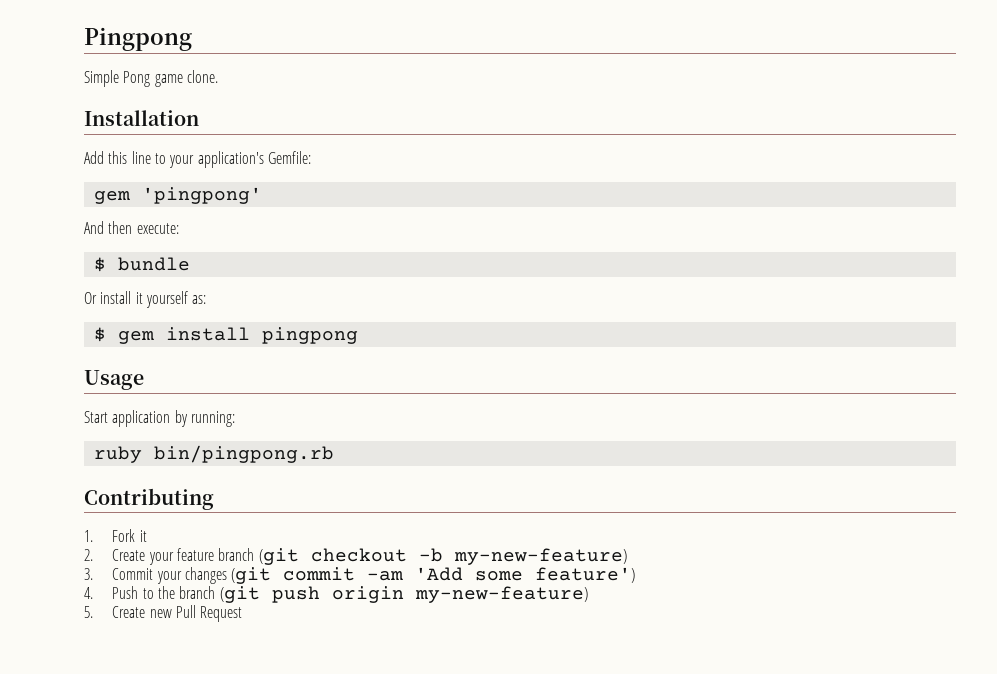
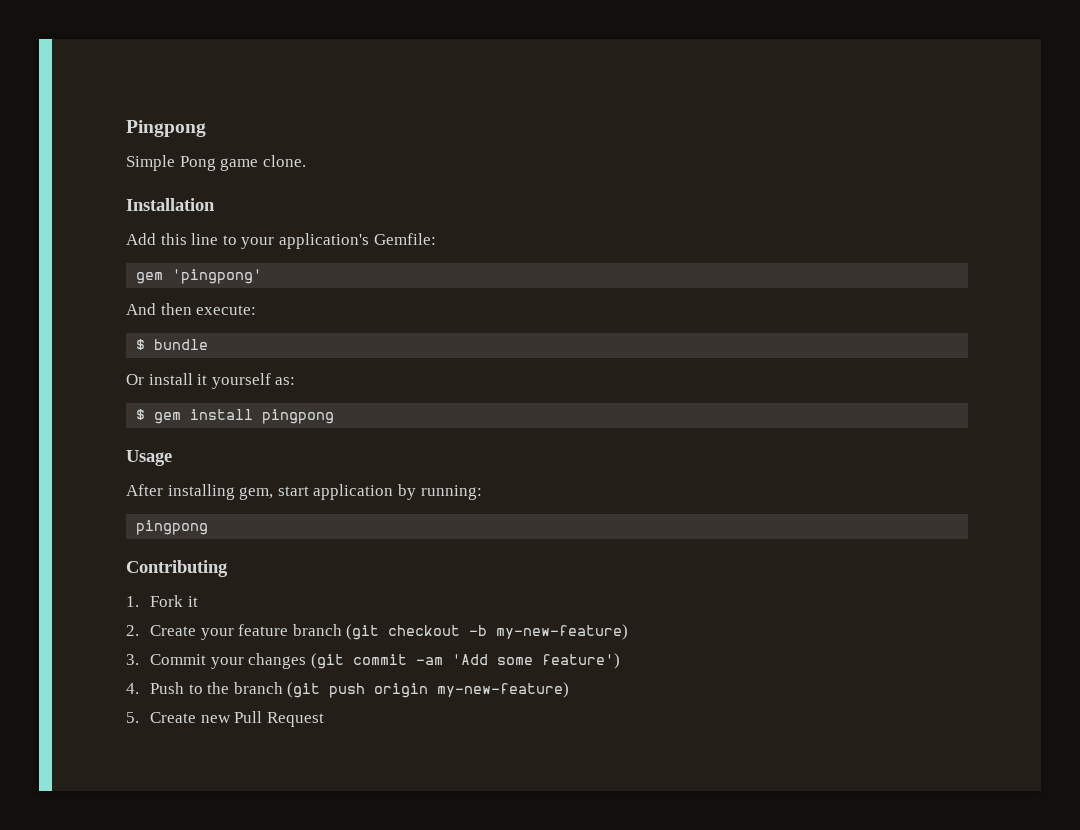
- Start application by running:
- ruby bin/pingpong.rb
+ After installing gem, start application by running:
+ pingpong

